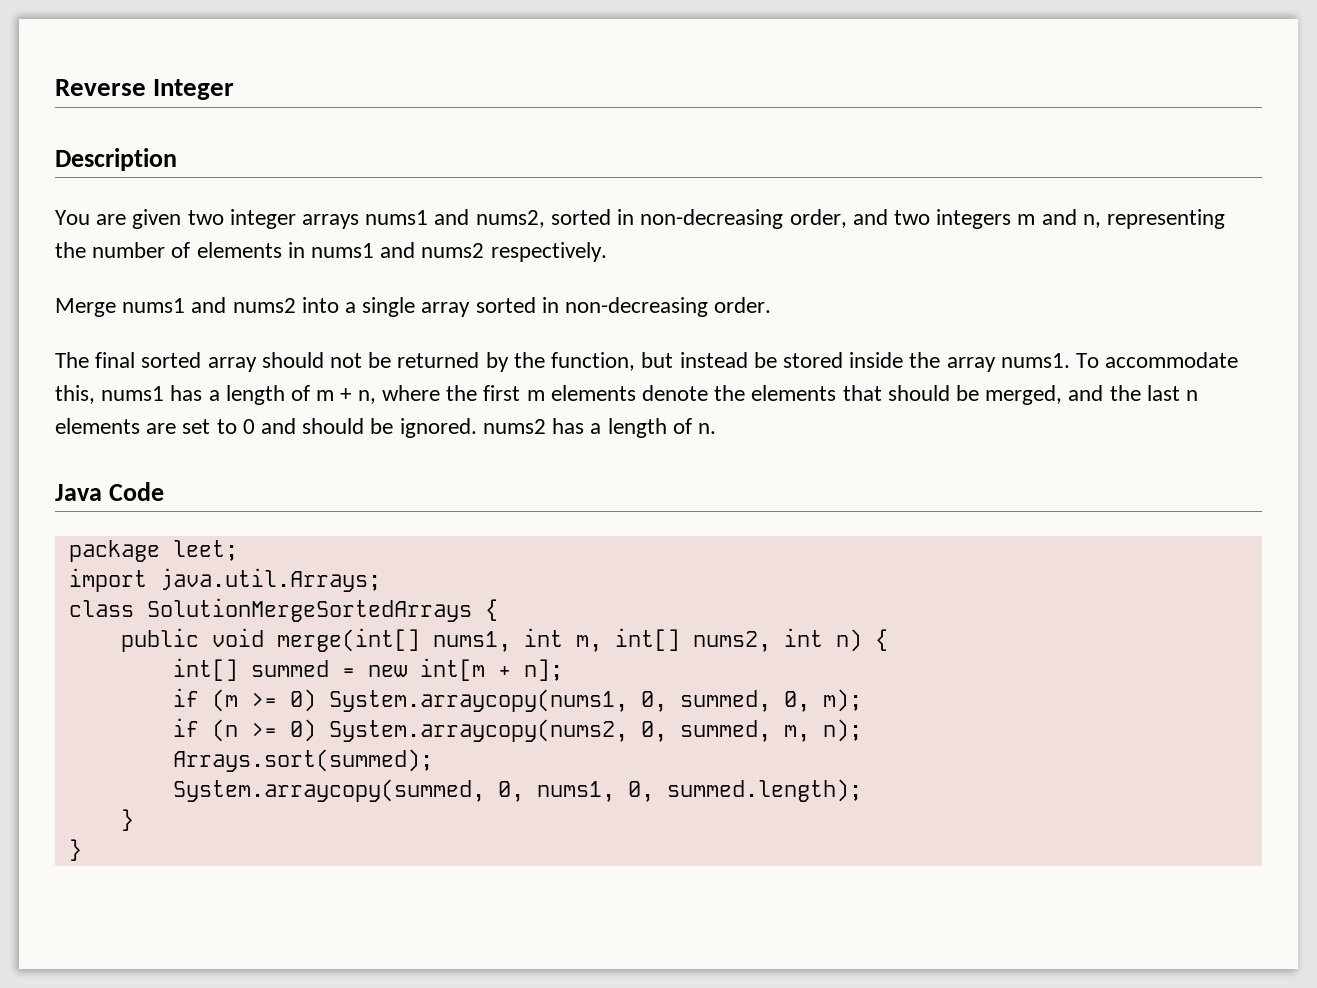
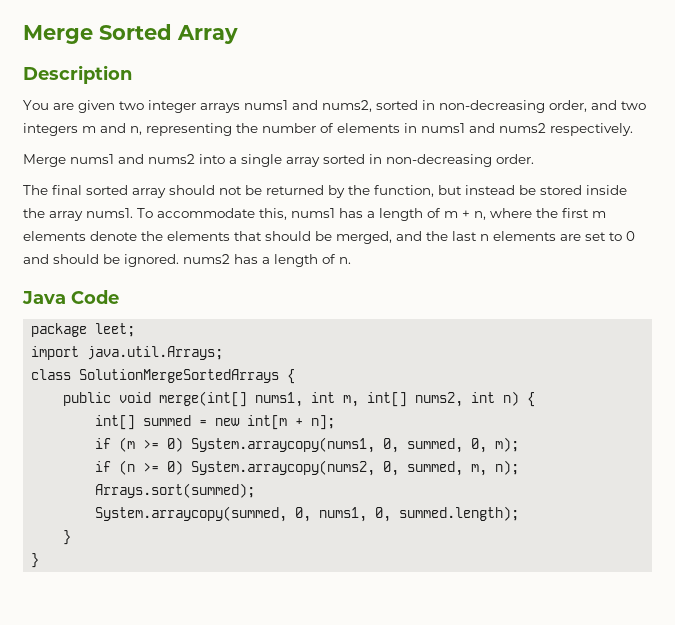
- Reverse Integer
+ Merge Sorted Array

